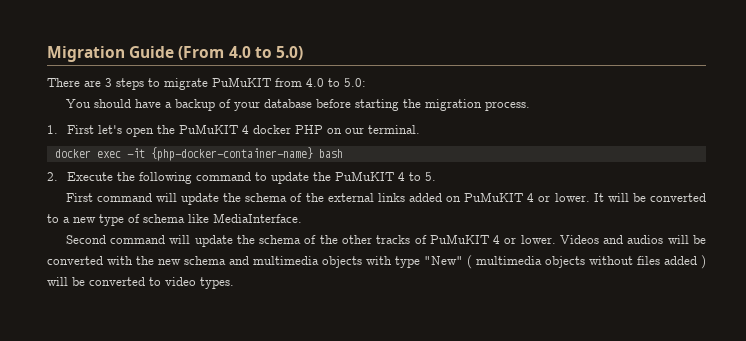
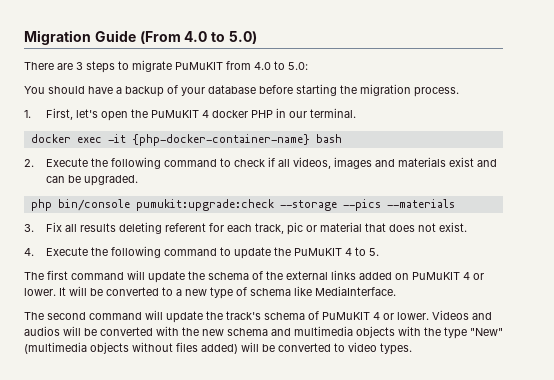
- 1. First let's open the PuMuKIT 4 docker PHP on our terminal.
+ 1. First, let's open the PuMuKIT 4 docker PHP in our terminal.
- 2. Execute the following command to update the PuMuKIT 4 to 5.
+ 2. Execute the following command to check if all videos, images and materials exist and can be upgraded.
+ php bin/console pumukit:upgrade:check --storage --pics --materials
+ 3. Fix all results deleting referent for each track, pic or material that does not exist.
+ 4. Execute the following command to update the PuMuKIT 4 to 5.
- First command will update the schema of the external links added on PuMuKIT 4 or lower.
+ The first command will update the schema of the external links added on PuMuKIT 4 or lower.
- Second command will update the schema of the other tracks of PuMuKIT 4 or lower.
+ The second command will update the track's schema of PuMuKIT 4 or lower.
- Videos and audios will be converted with the new schema and multimedia objects with type "New" ( multimedia objects without files added ) will be converted to video types.
+ Videos and audios will be converted with the new schema and multimedia objects with the type "New" (multimedia objects without files added) will be converted to video types.

